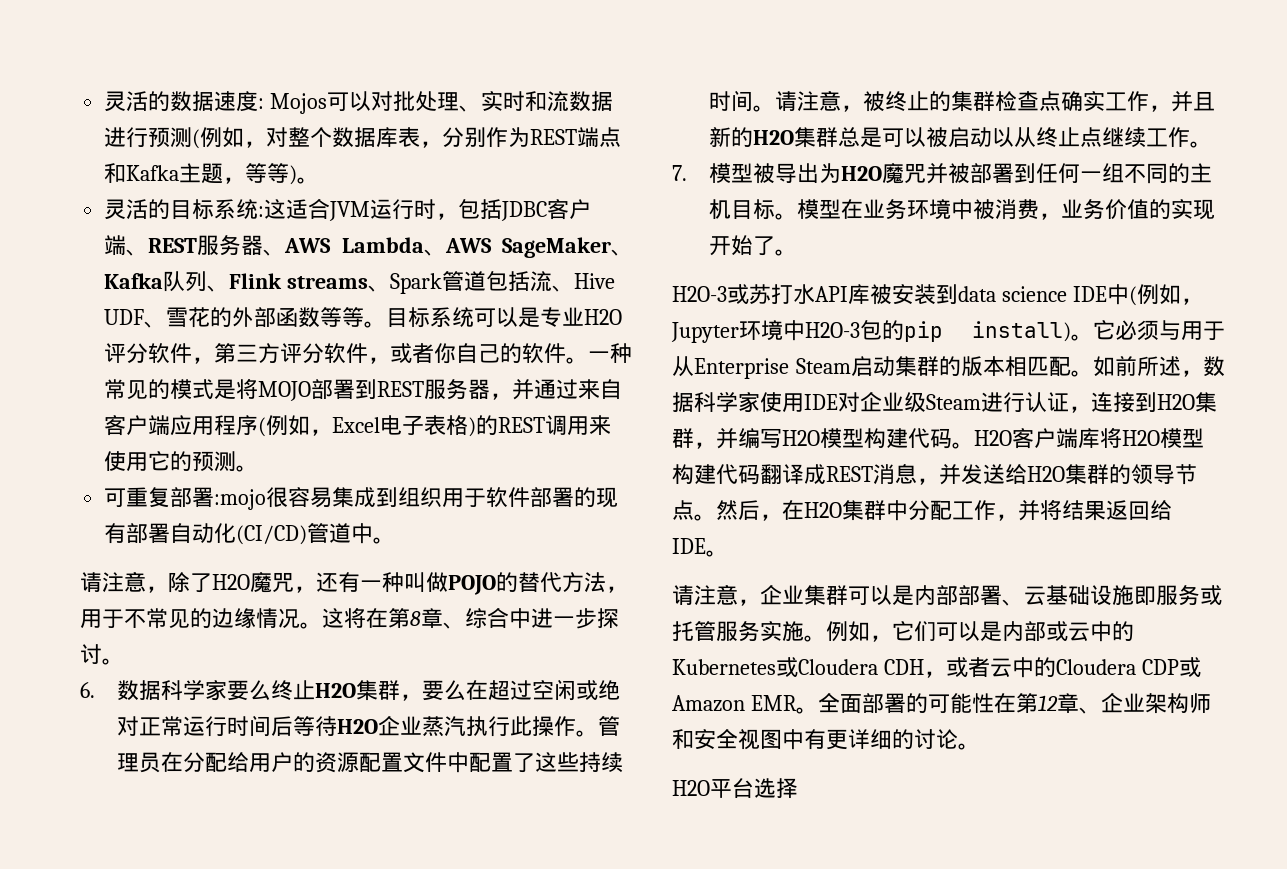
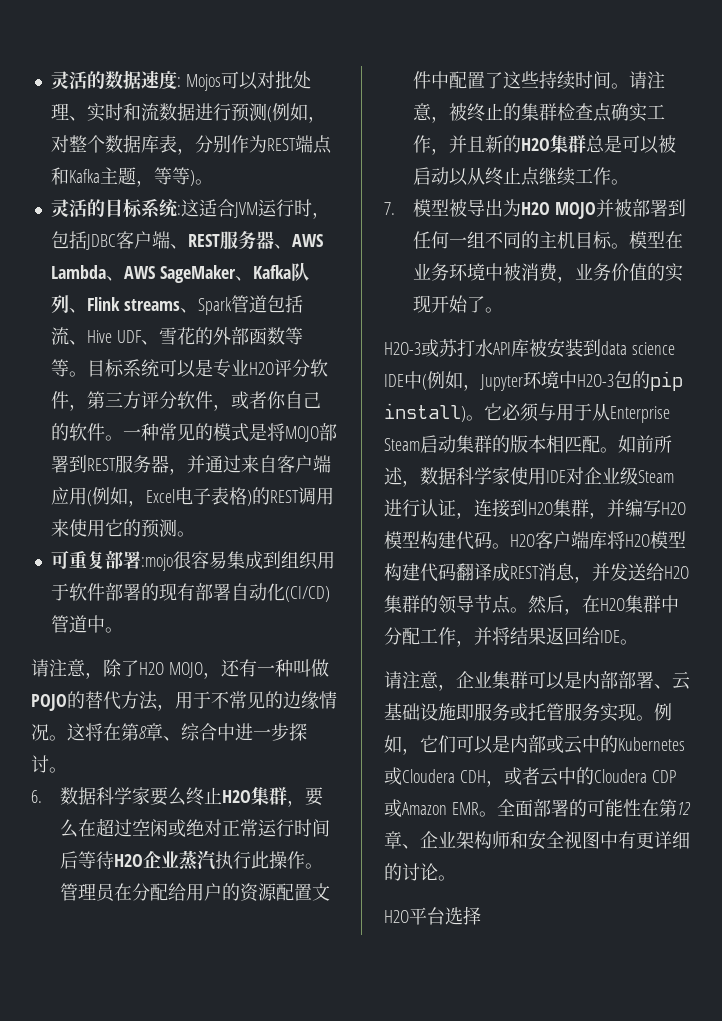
- 一种常见的模式是将MOJO部署到REST服务器，并通过来自客户端应用程序(例如，Excel电子表格)的REST调用来使用它的预测。
+ 一种常见的模式是将MOJO部署到REST服务器，并通过来自客户端应用(例如，Excel电子表格)的REST调用来使用它的预测。
- 请注意，除了H2O魔咒，还有一种叫做POJO的替代方法，用于不常见的边缘情况。
+ 请注意，除了H2O MOJO，还有一种叫做POJO的替代方法，用于不常见的边缘情况。
- 7.模型被导出为H2O魔咒并被部署到任何一组不同的主机目标。
+ 7.模型被导出为H2O MOJO并被部署到任何一组不同的主机目标。
- 请注意，企业集群可以是内部部署、云基础设施即服务或托管服务实施。
+ 请注意，企业集群可以是内部部署、云基础设施即服务或托管服务实现。

